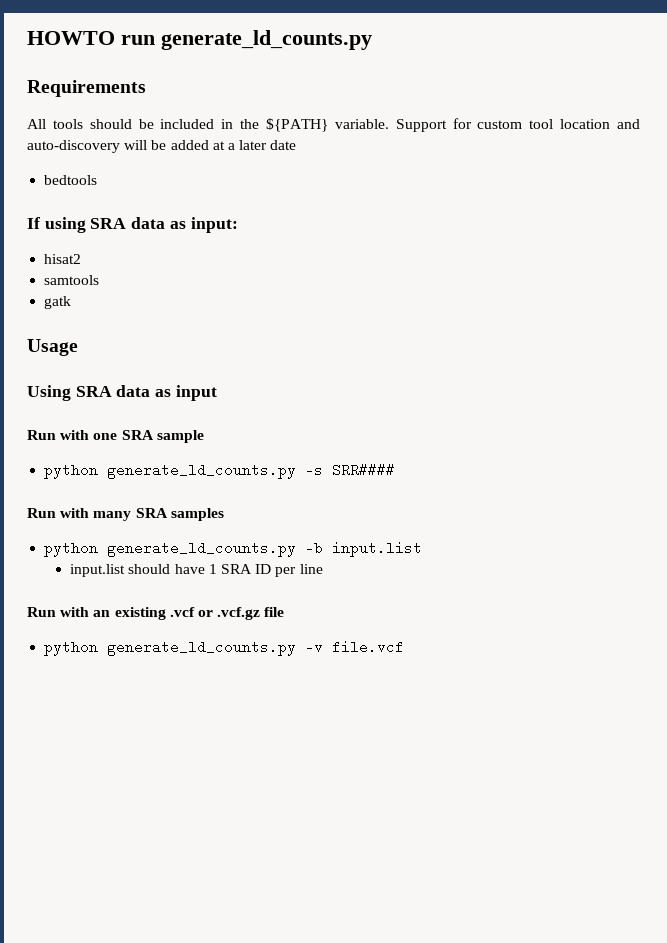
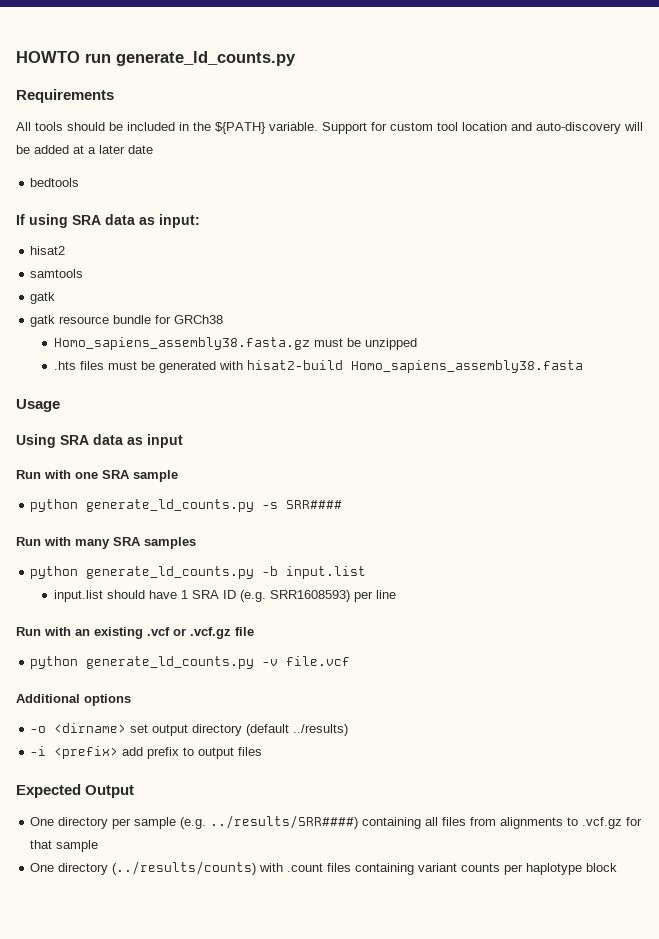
+ gatk resource bundle for GRCh38
+ Homo_sapiens_assembly38.fasta.gz must be unzipped
+ .hts files must be generated with hisat2-build Homo_sapiens_assembly38.fasta
- input.list should have 1 SRA ID per line
+ input.list should have 1 SRA ID (e.g. SRR1608593) per line
+ Additional options
+ -o <dirname> set output directory (default ../results)
+ -i <prefix> add prefix to output files
+ Expected Output
+ One directory per sample (e.g. ../results/SRR####) containing all files from alignments to .vcf.gz for that sample
+ One directory (../results/counts) with .count files containing variant counts per haplotype block

